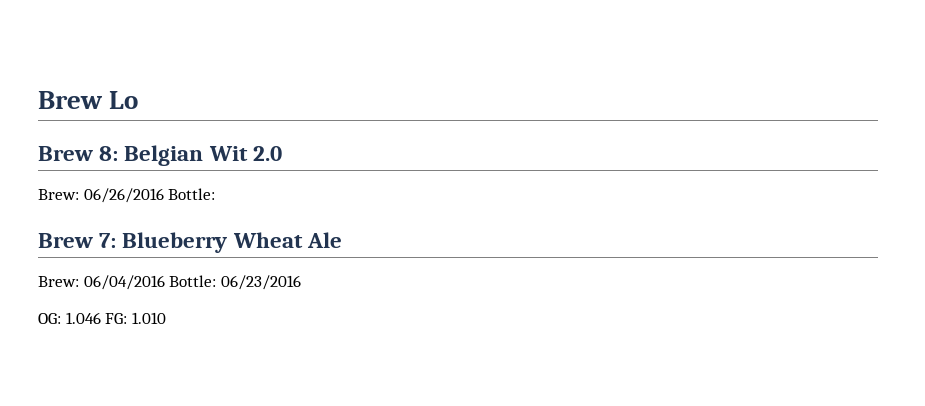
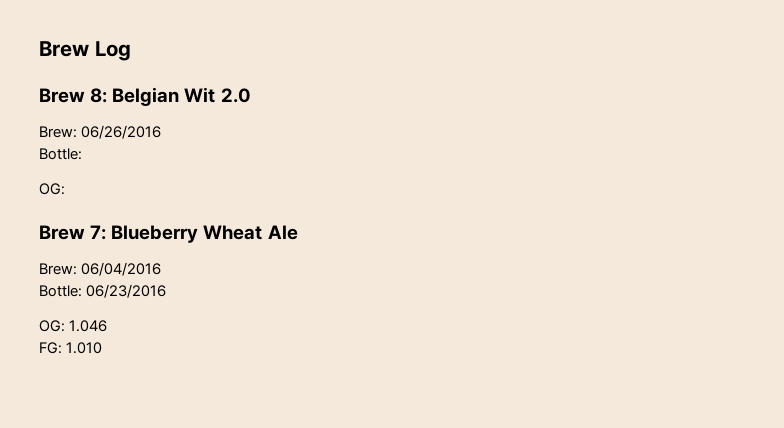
- Brew Lo
+ Brew Log
- Brew: 06/26/2016 Bottle:
+ Brew: 06/26/2016
+ Bottle:
+ OG:
- Brew: 06/04/2016 Bottle: 06/23/2016
+ Brew: 06/04/2016
+ Bottle: 06/23/2016
- OG: 1.046 FG: 1.010
+ OG: 1.046
+ FG: 1.010

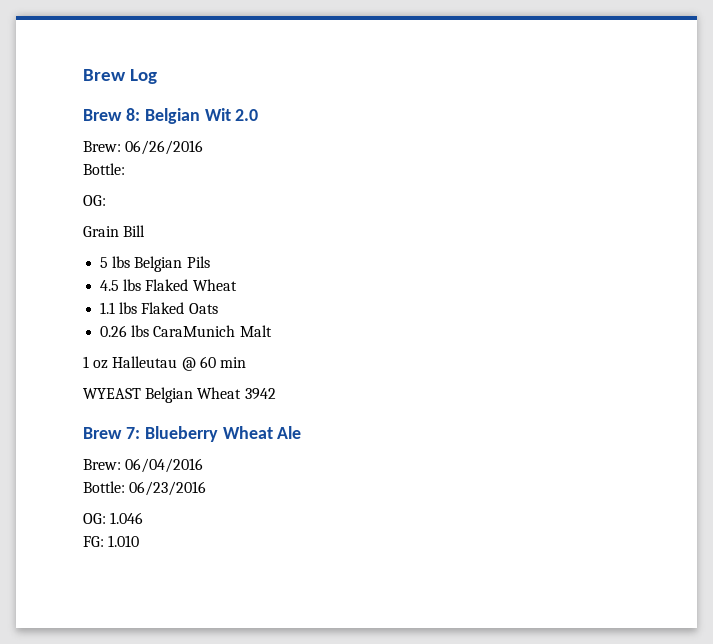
+ Grain Bill
+ 5 lbs Belgian Pils
+ 4.5 lbs Flaked Wheat
+ 1.1 lbs Flaked Oats
+ 0.26 lbs CaraMunich Malt
+ 1 oz Halleutau @ 60 min
+ WYEAST Belgian Wheat 3942

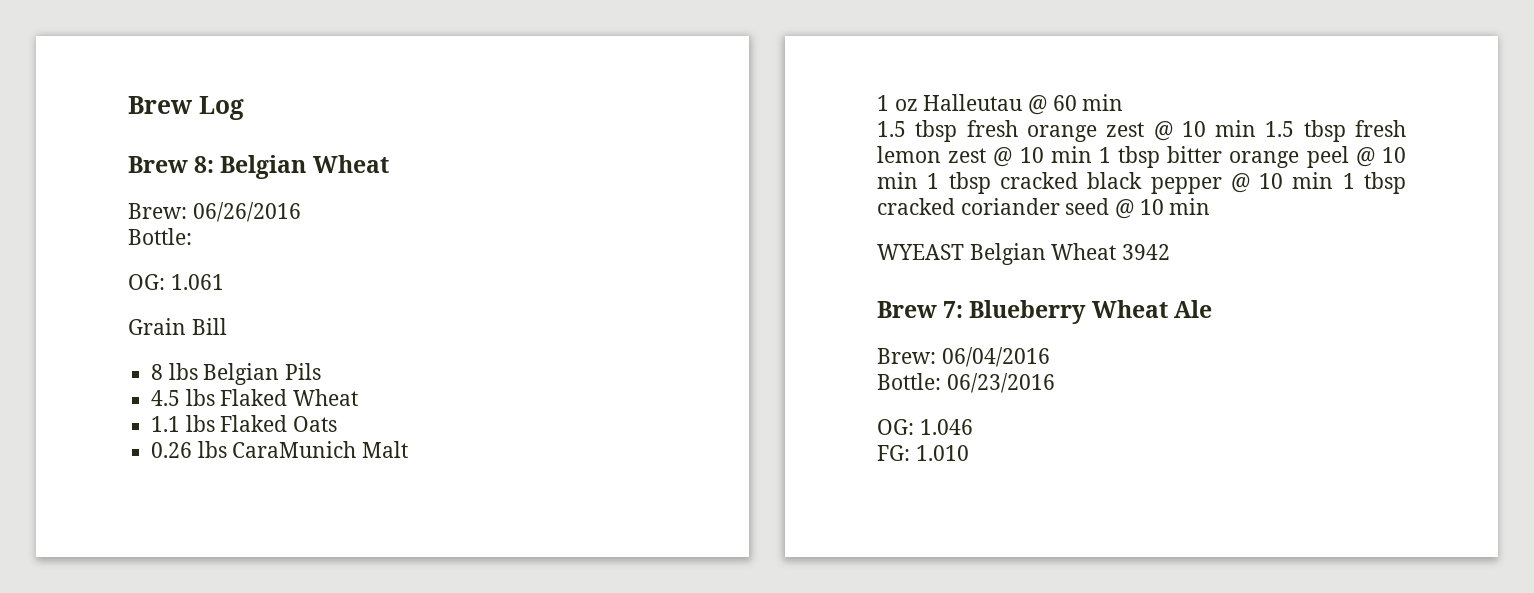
- Brew 8: Belgian Wit 2.0
+ Brew 8: Belgian Wheat
  Brew: 06/26/2016
  Bottle:
- OG:
+ OG: 1.061
- 5 lbs Belgian Pils
+ 8 lbs Belgian Pils
+ 1.5 tbsp fresh orange zest @ 10 min 1.5 tbsp fresh lemon zest @ 10 min 1 tbsp bitter orange peel @ 10 min 1 tbsp cracked black pepper @ 10 min 1 tbsp cracked coriander seed @ 10 min

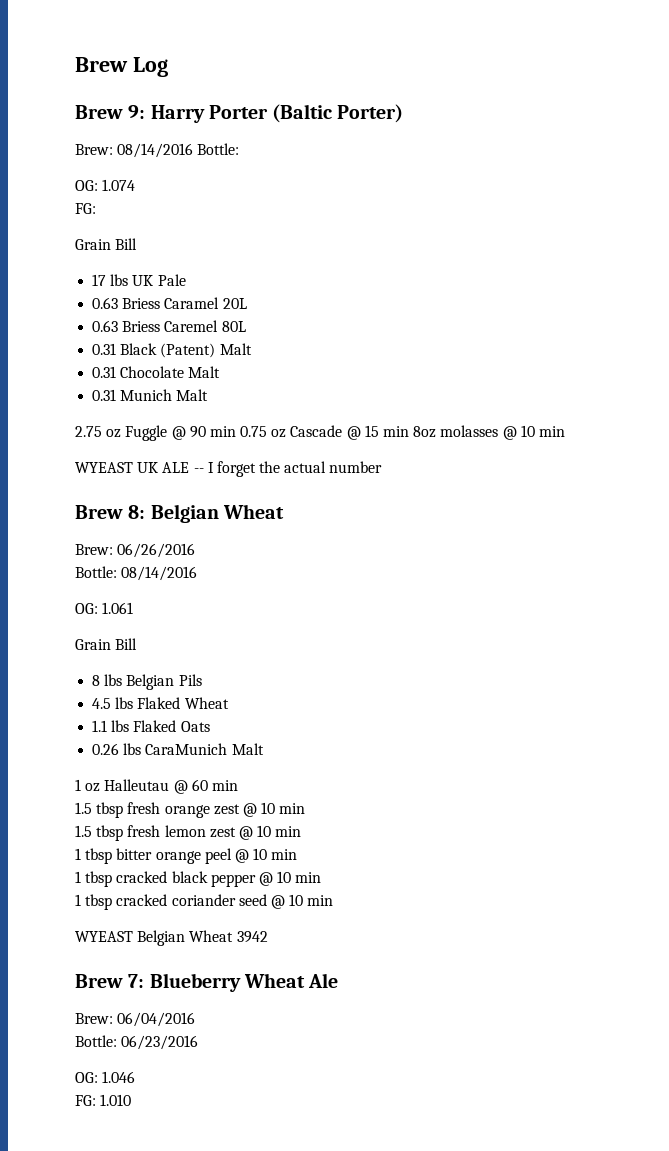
+ Brew 9: Harry Porter (Baltic Porter)
+ Brew: 08/14/2016 Bottle:
+ OG: 1.074
+ FG:
+ Grain Bill
+ 17 lbs UK Pale
+ 0.63 Briess Caramel 20L
+ 0.63 Briess Caremel 80L
+ 0.31 Black (Patent) Malt
+ 0.31 Chocolate Malt
+ 0.31 Munich Malt
+ 2.75 oz Fuggle @ 90 min 0.75 oz Cascade @ 15 min 8oz molasses @ 10 min
+ WYEAST UK ALE -- I forget the actual number
  Brew: 06/26/2016
- Bottle:
+ Bottle: 08/14/2016
- 1.5 tbsp fresh orange zest @ 10 min 1.5 tbsp fresh lemon zest @ 10 min 1 tbsp bitter orange peel @ 10 min 1 tbsp cracked black pepper @ 10 min 1 tbsp cracked coriander seed @ 10 min
+ 1.5 tbsp fresh orange zest @ 10 min
+ 1.5 tbsp fresh lemon zest @ 10 min
+ 1 tbsp bitter orange peel @ 10 min
+ 1 tbsp cracked black pepper @ 10 min
+ 1 tbsp cracked coriander seed @ 10 min

